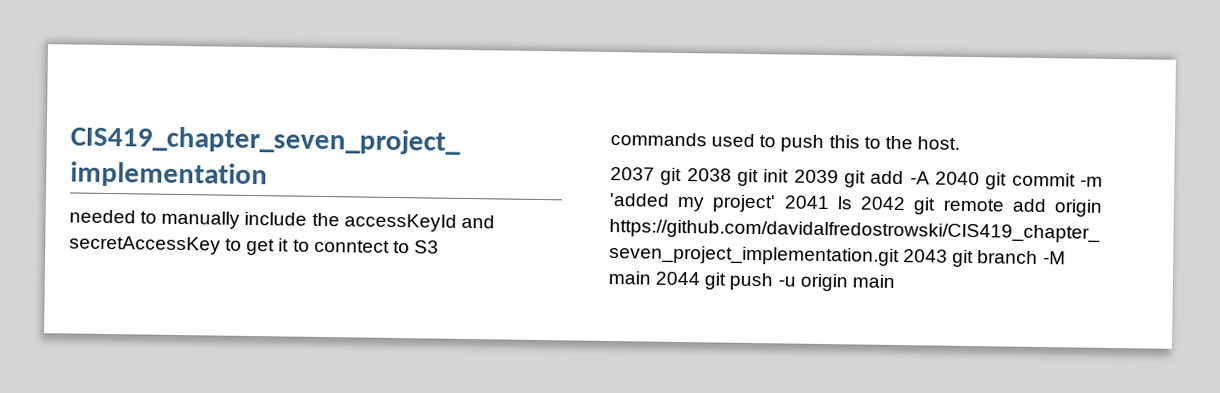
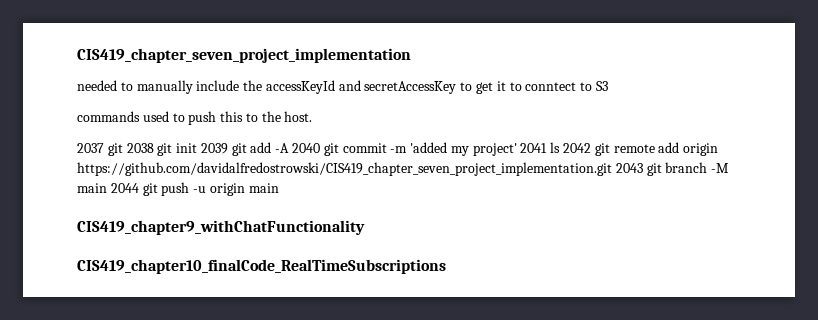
+ CIS419_chapter9_withChatFunctionality
+ CIS419_chapter10_finalCode_RealTimeSubscriptions

